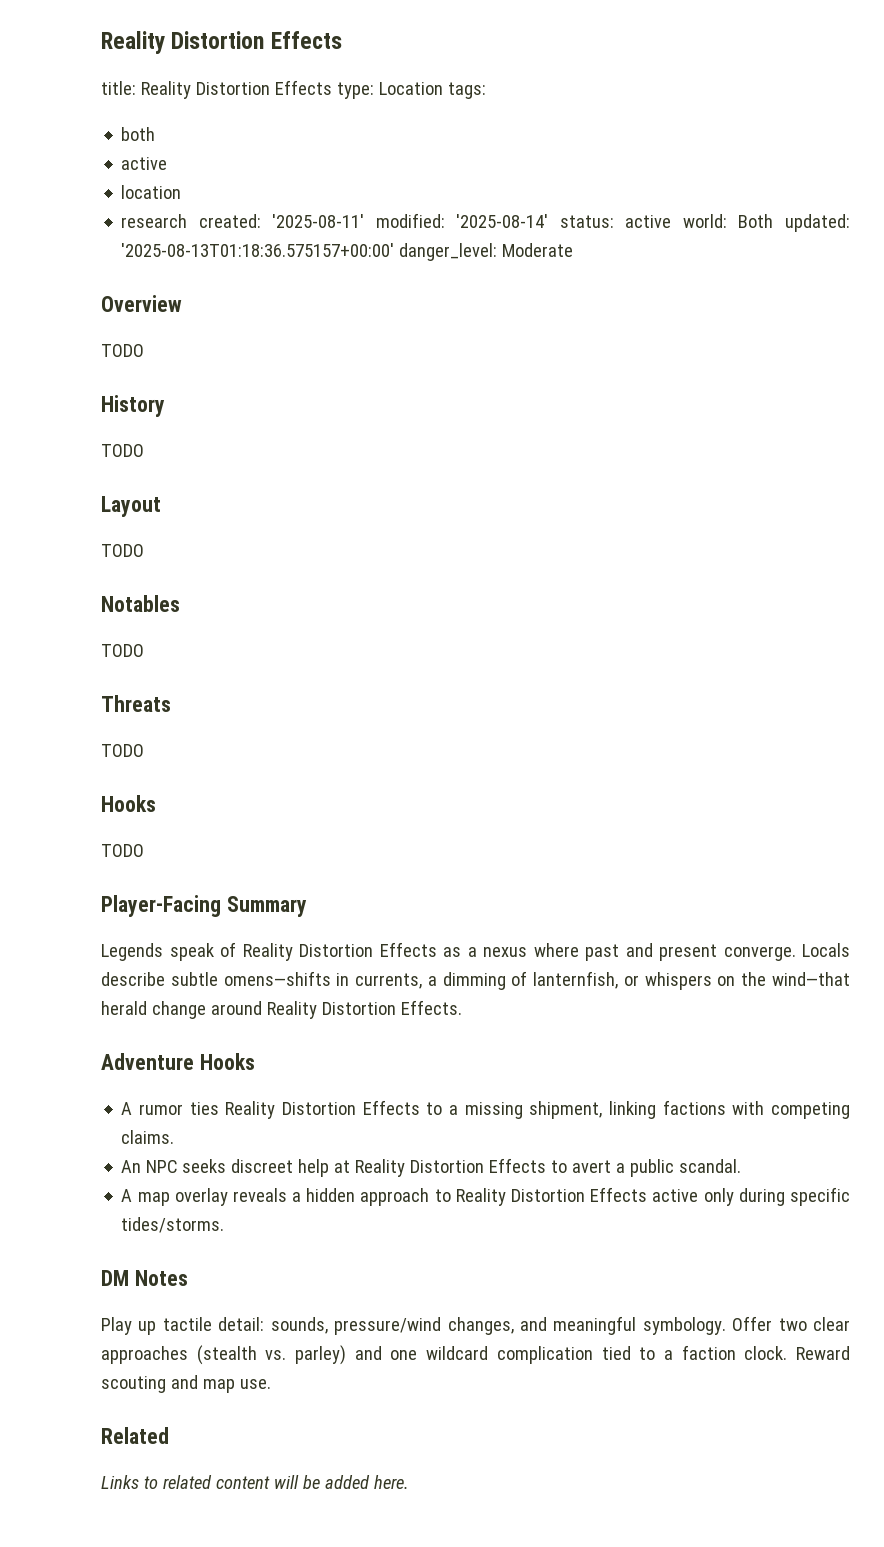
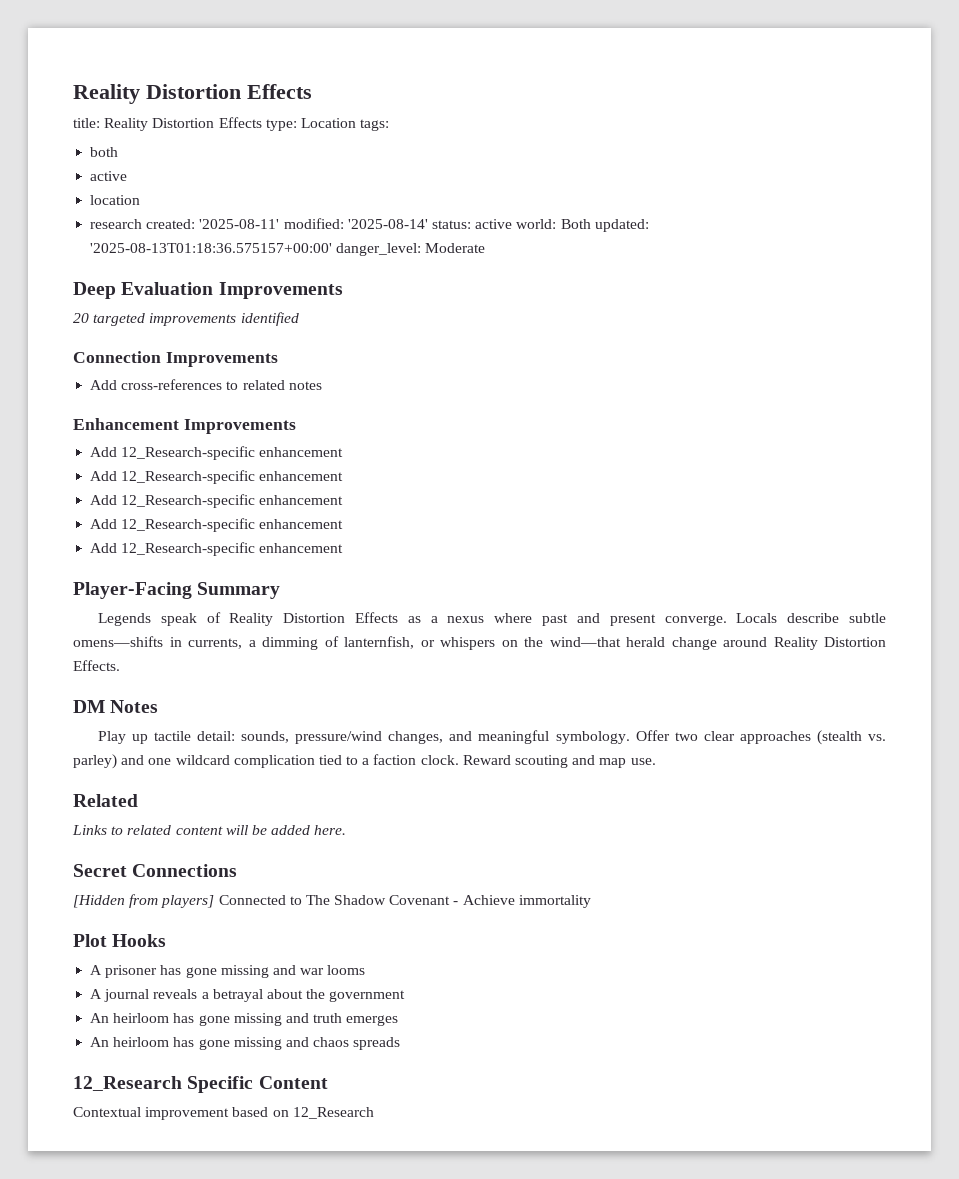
- Overview
- TODO
- History
- TODO
- Layout
- TODO
- Notables
- TODO
- Threats
- TODO
- Hooks
- TODO
+ Deep Evaluation Improvements
+ 20 targeted improvements identified
+ Connection Improvements
+ Add cross-references to related notes
+ Enhancement Improvements
+ Add 12_Research-specific enhancement
+ Add 12_Research-specific enhancement
+ Add 12_Research-specific enhancement
+ Add 12_Research-specific enhancement
+ Add 12_Research-specific enhancement
- Adventure Hooks
- A rumor ties Reality Distortion Effects to a missing shipment, linking factions with competing claims.
- An NPC seeks discreet help at Reality Distortion Effects to avert a public scandal.
- A map overlay reveals a hidden approach to Reality Distortion Effects active only during specific tides/storms.
+ Secret Connections
+ [Hidden from players] Connected to The Shadow Covenant - Achieve immortality
+ Plot Hooks
+ A prisoner has gone missing and war looms
+ A journal reveals a betrayal about the government
+ An heirloom has gone missing and truth emerges
+ An heirloom has gone missing and chaos spreads
+ 12_Research Specific Content
+ Contextual improvement based on 12_Research

